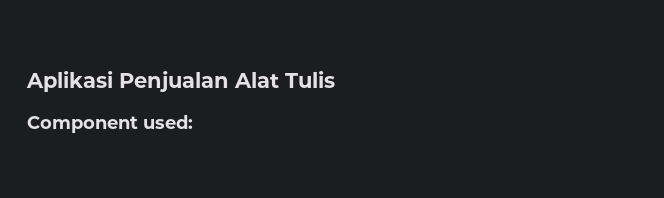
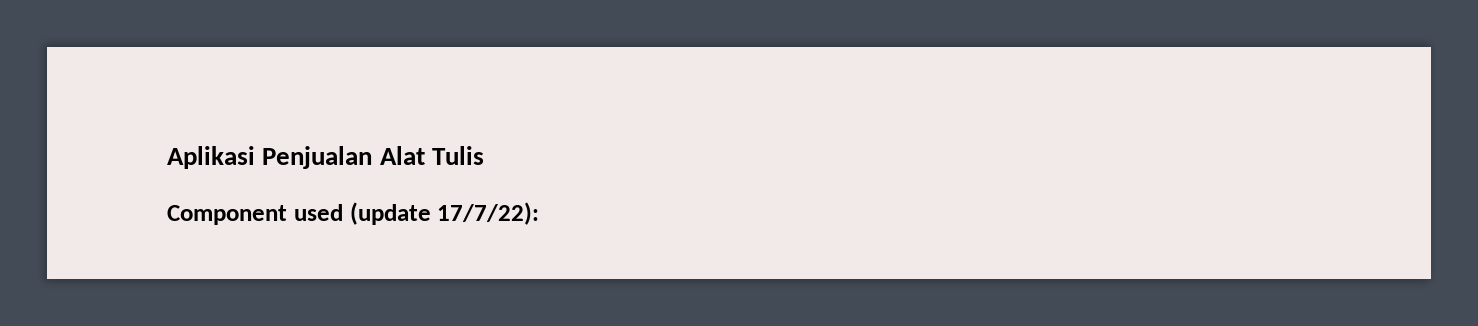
- Component used:
+ Component used (update 17/7/22):

